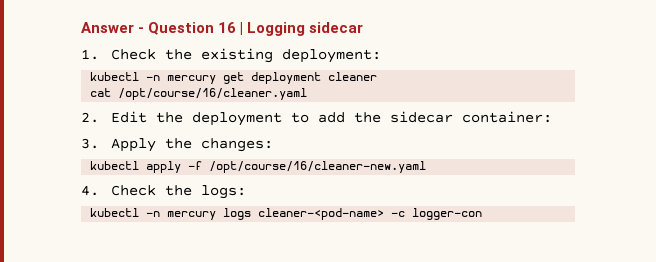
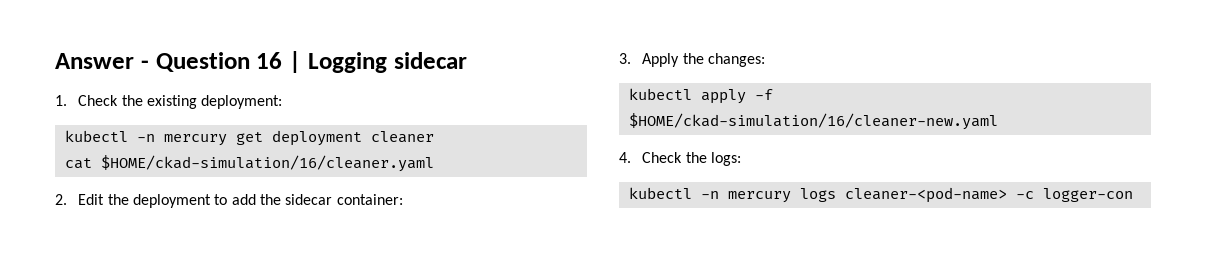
- cat /opt/course/16/cleaner.yaml
+ cat $HOME/ckad-simulation/16/cleaner.yaml
- kubectl apply -f /opt/course/16/cleaner-new.yaml
+ kubectl apply -f $HOME/ckad-simulation/16/cleaner-new.yaml

